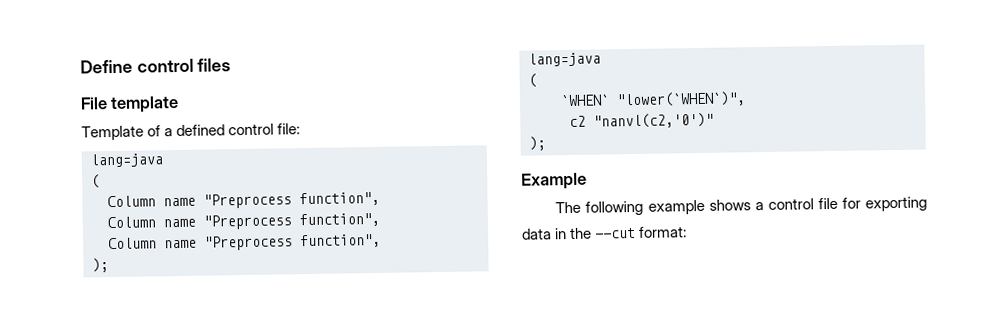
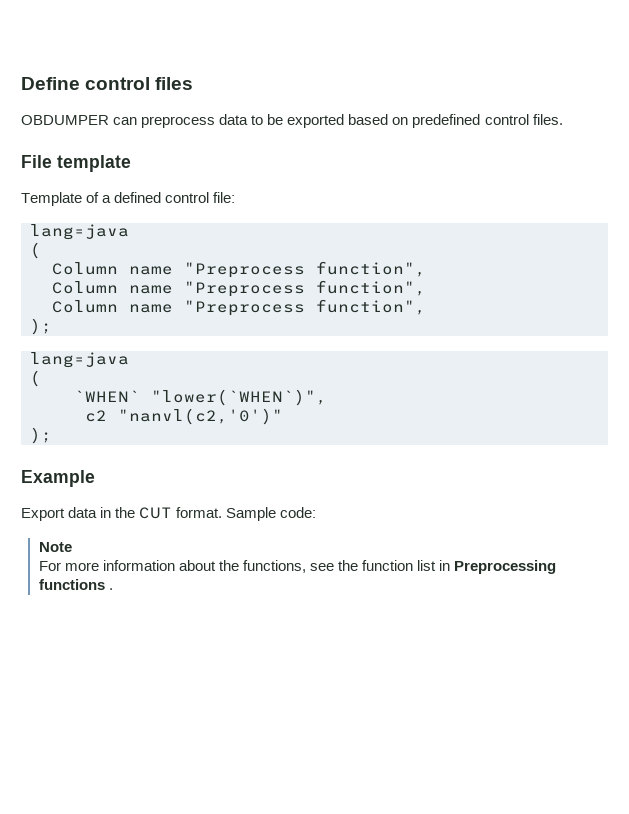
+ OBDUMPER can preprocess data to be exported based on predefined control files.
- The following example shows a control file for exporting data in the --cut format:
+ Export data in the CUT format. Sample code:
+ Note
+ For more information about the functions, see the function list in Preprocessing functions .

